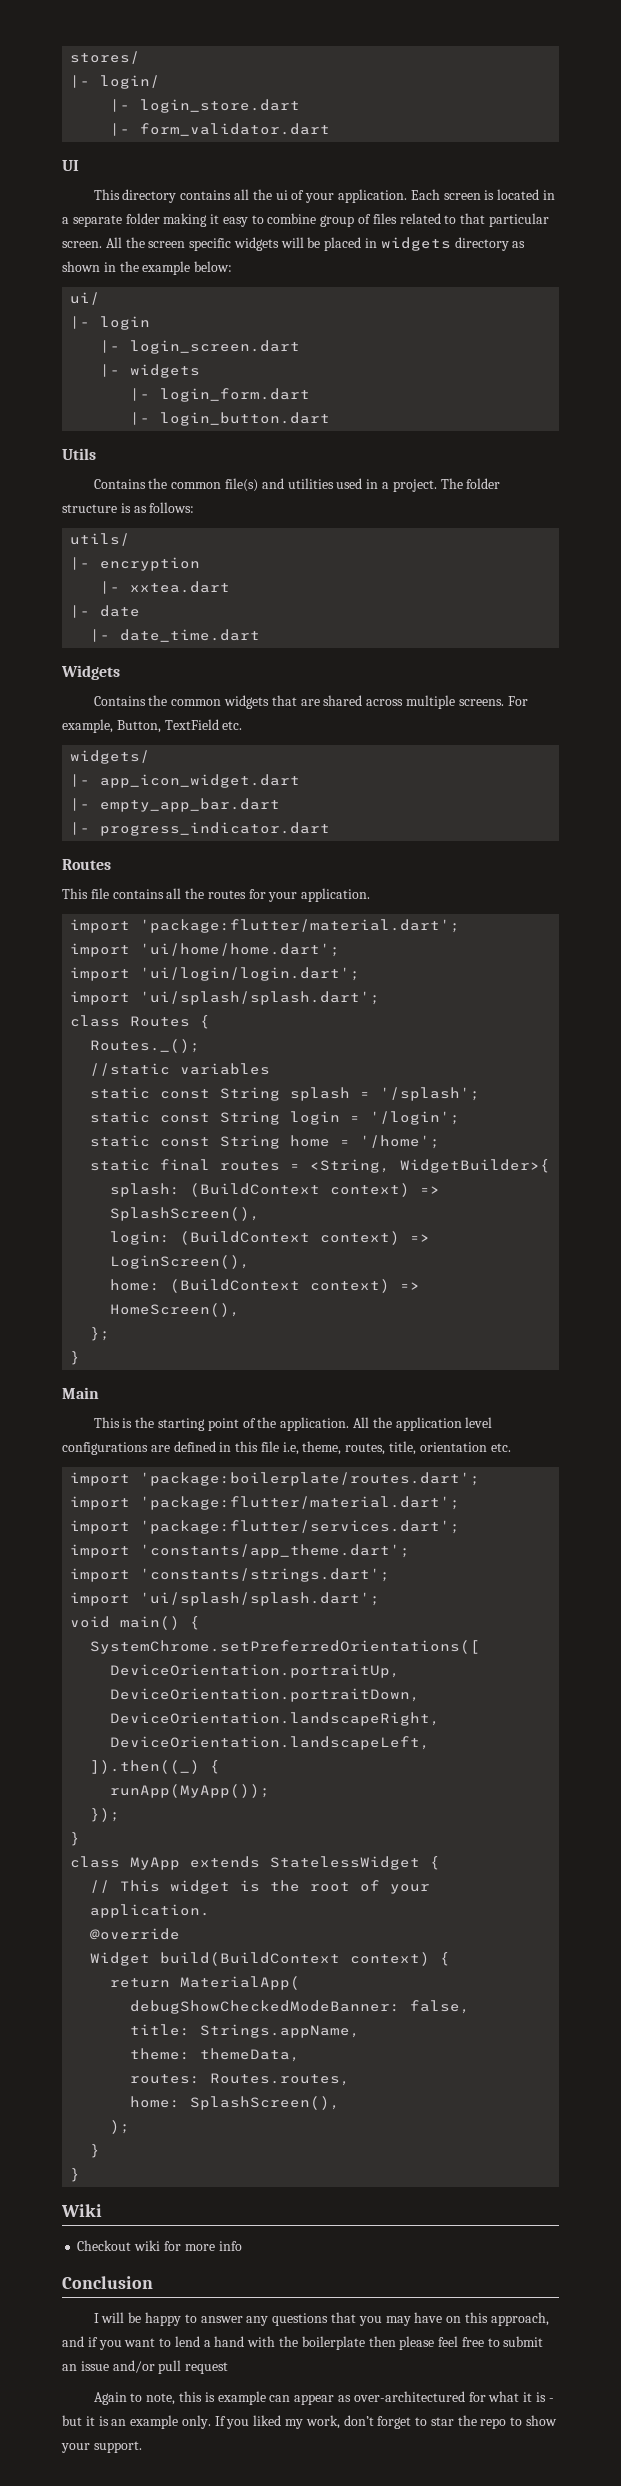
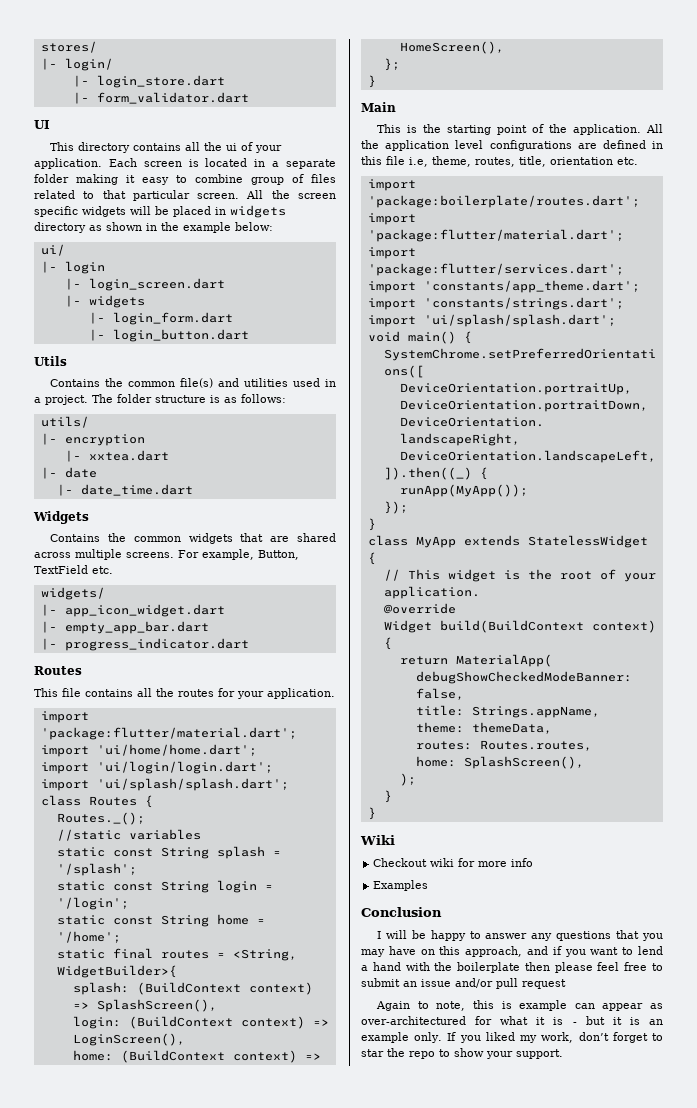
+ Examples

